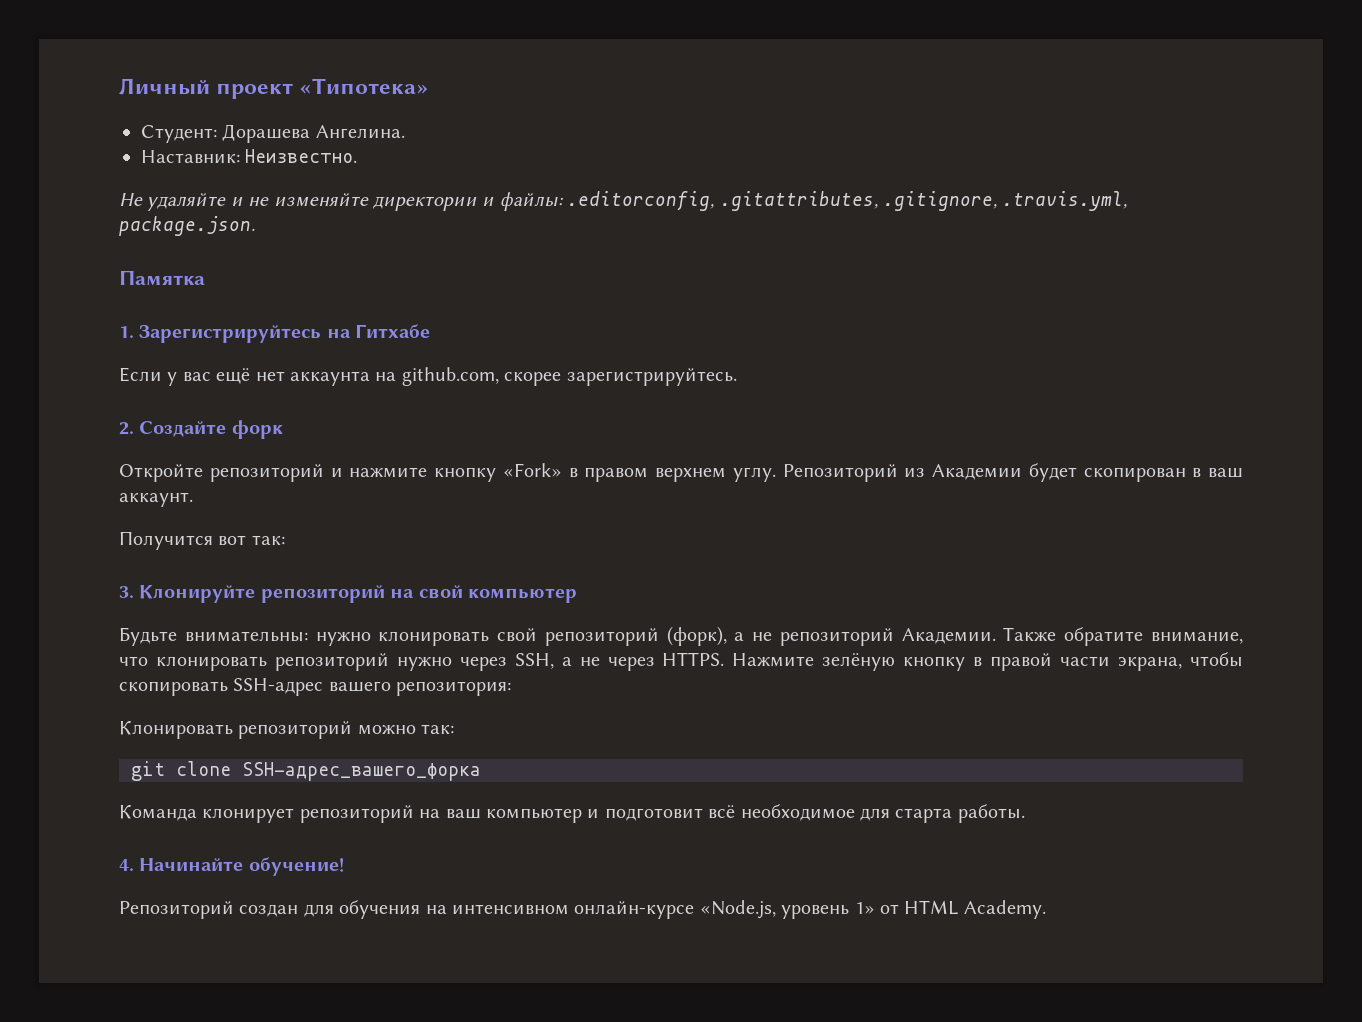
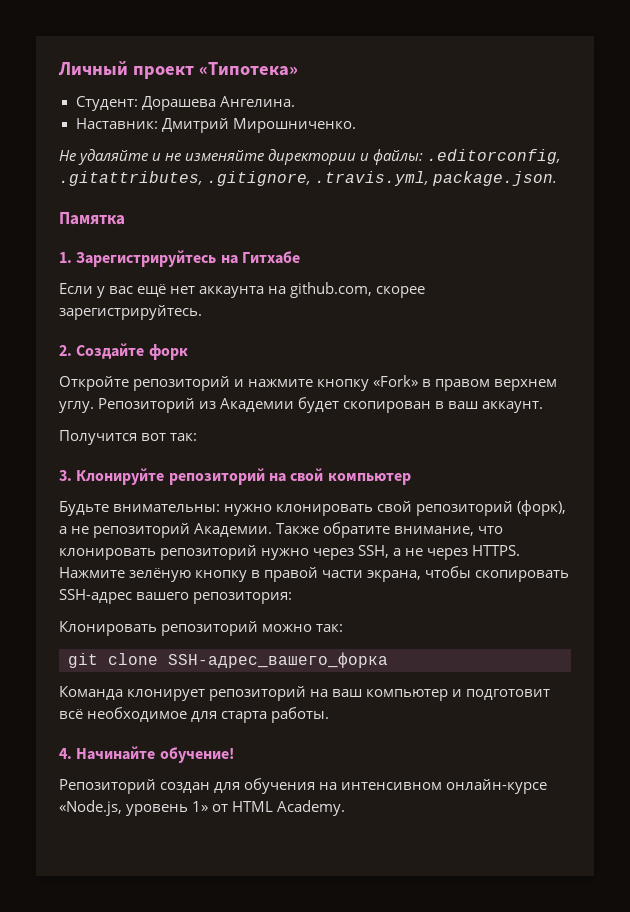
- Наставник: Неизвестно.
+ Наставник: Дмитрий Мирошниченко.

